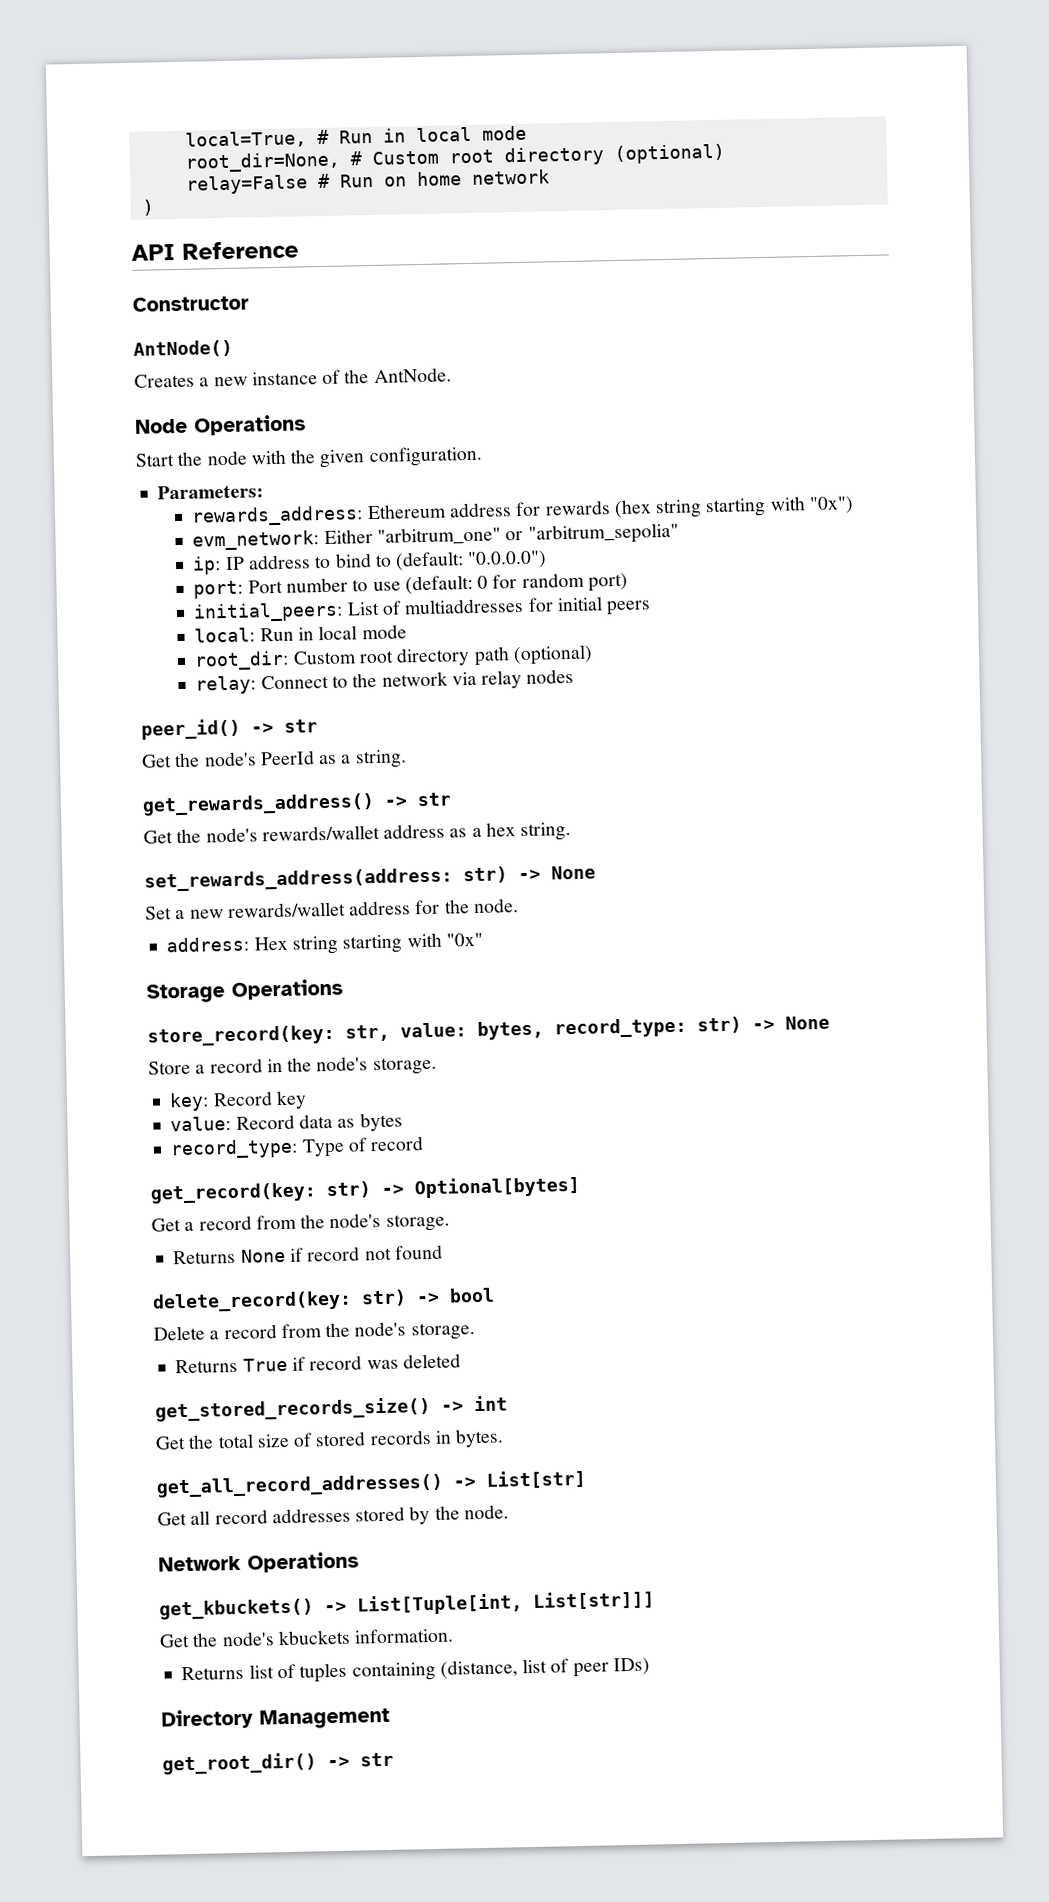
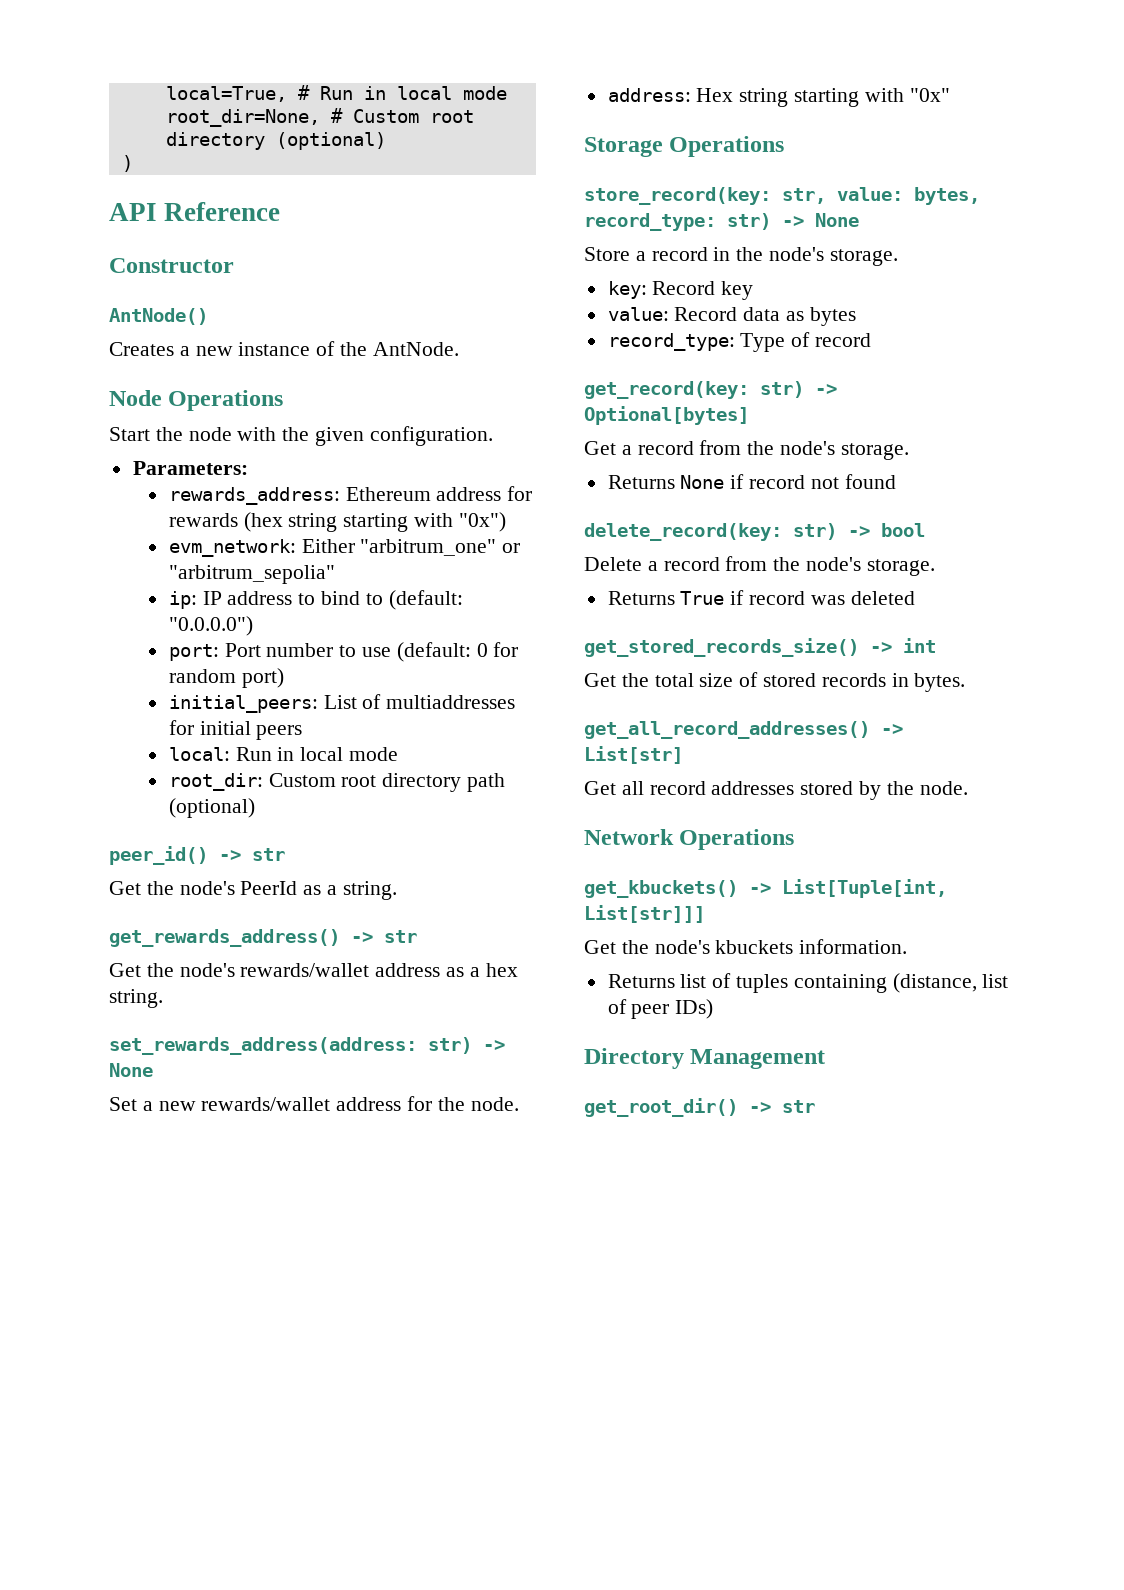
- relay=False # Run on home network
- relay: Connect to the network via relay nodes

